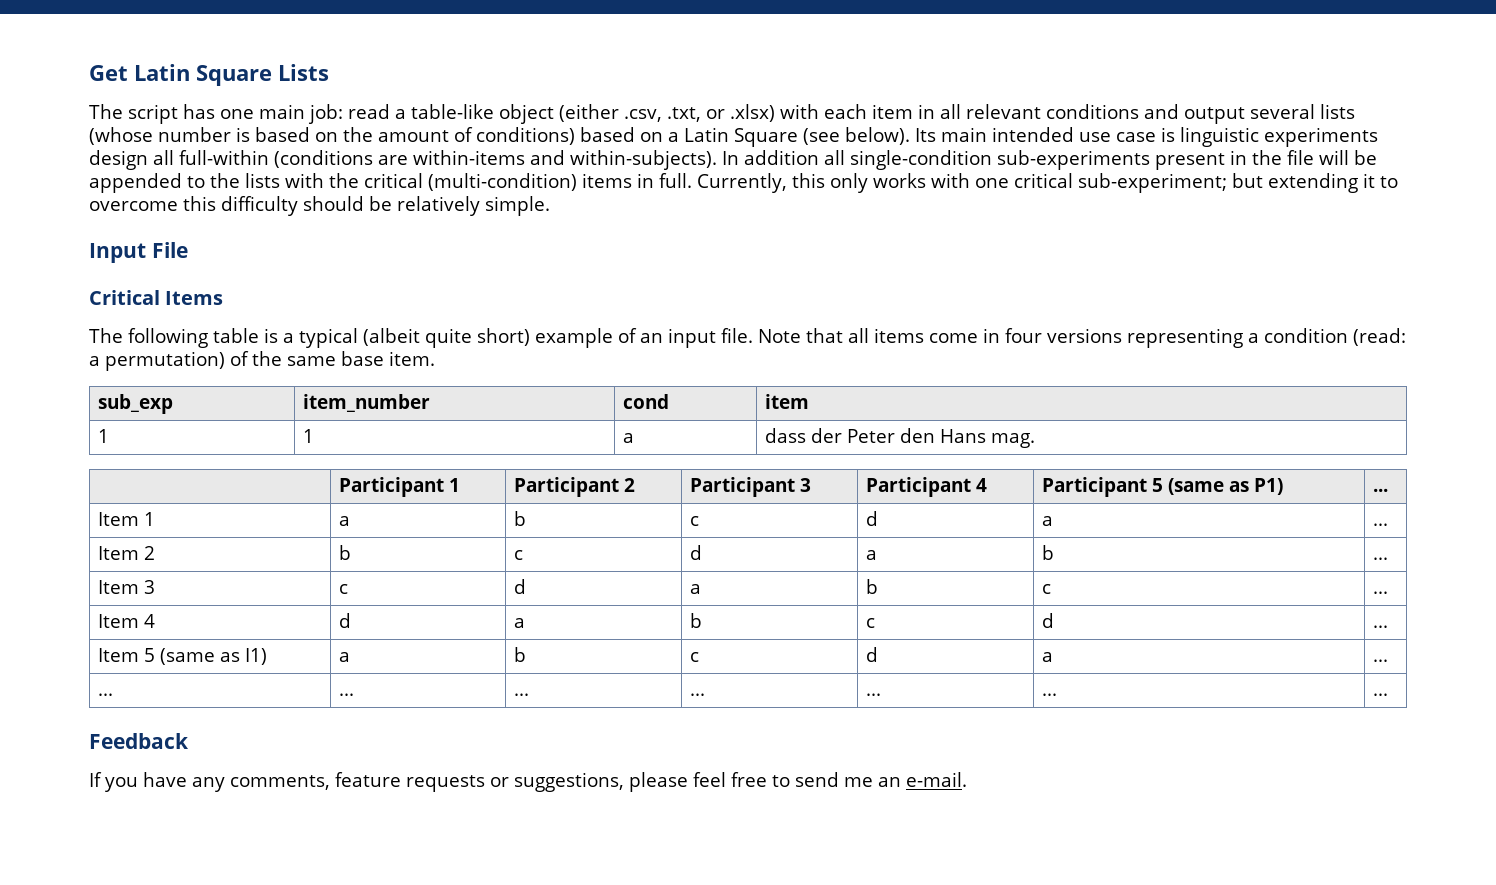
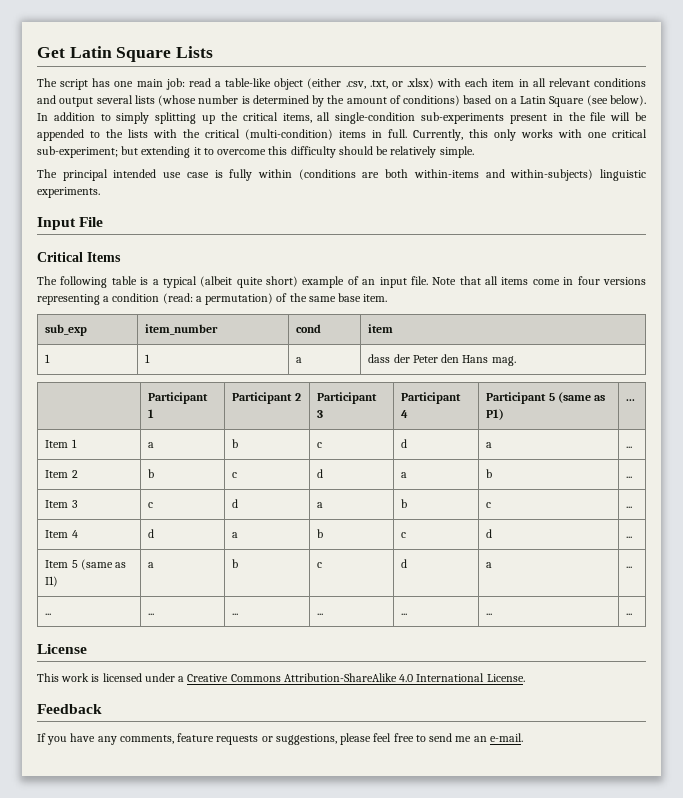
- The script has one main job: read a table-like object (either .csv, .txt, or .xlsx) with each item in all relevant conditions and output several lists (whose number is based on the amount of conditions) based on a Latin Square (see below).
+ The script has one main job: read a table-like object (either .csv, .txt, or .xlsx) with each item in all relevant conditions and output several lists (whose number is determined by the amount of conditions) based on a Latin Square (see below).
- Its main intended use case is linguistic experiments design all full-within (conditions are within-items and within-subjects). In addition all single-condition sub-experiments present in the file will be appended to the lists with the critical (multi-condition) items in full.
+ In addition to simply splitting up the critical items, all single-condition sub-experiments present in the file will be appended to the lists with the critical (multi-condition) items in full.
+ The principal intended use case is fully within (conditions are both within-items and within-subjects) linguistic experiments.
+ License
+ This work is licensed under a Creative Commons Attribution-ShareAlike 4.0 International License.

